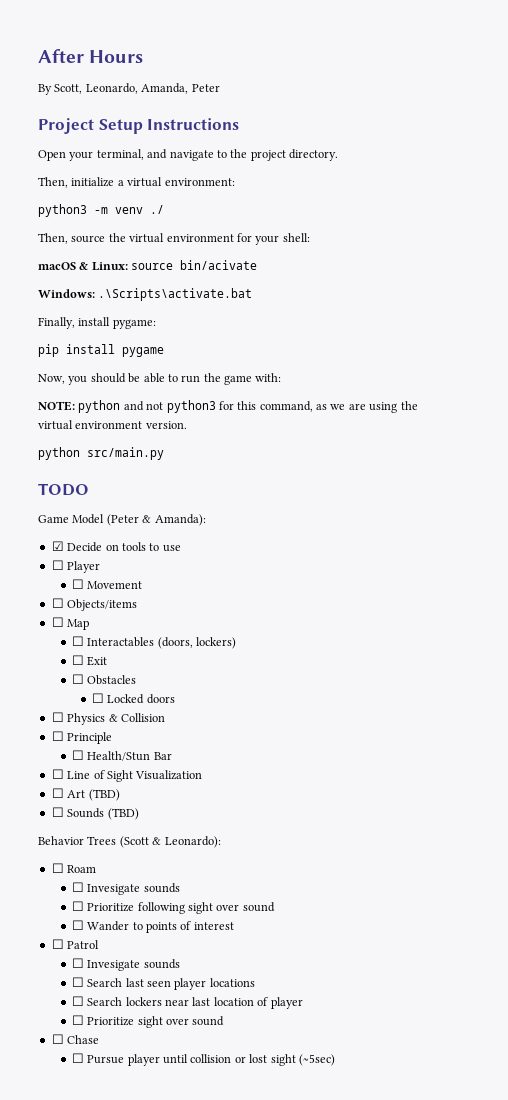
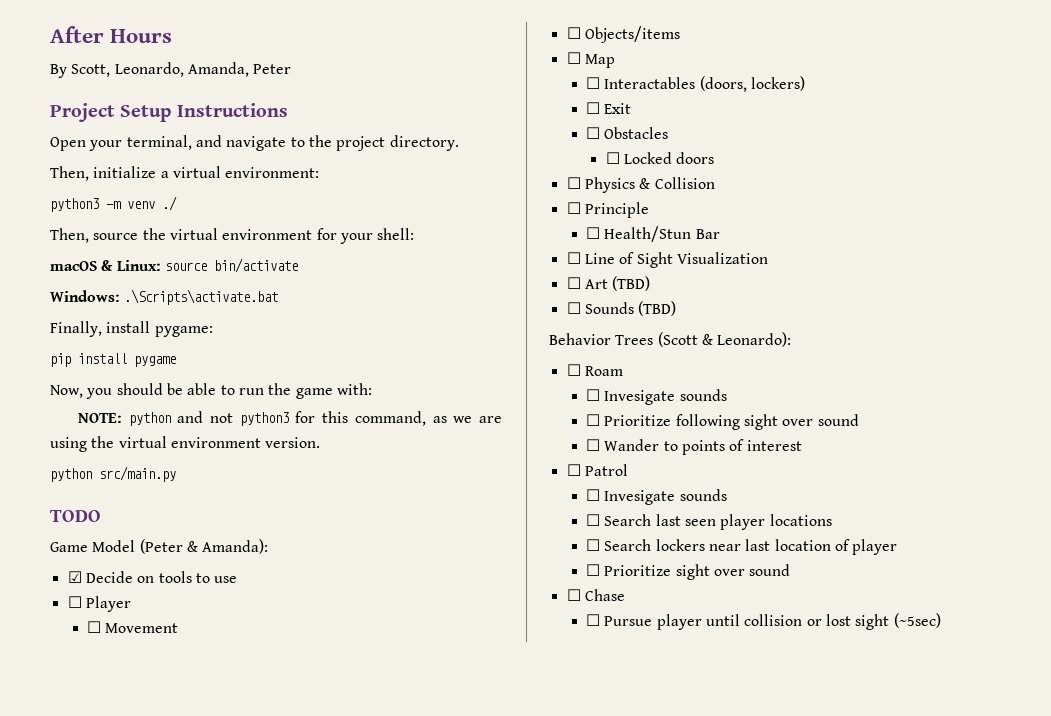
- macOS & Linux: source bin/acivate
+ macOS & Linux: source bin/activate

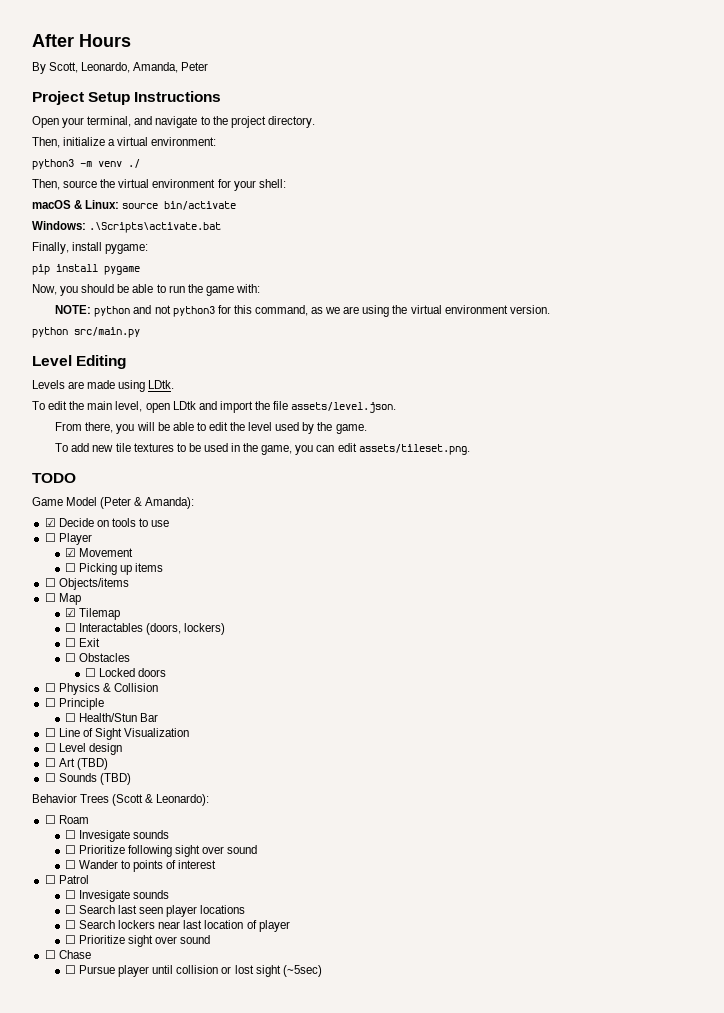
+ Level Editing
+ Levels are made using LDtk.
+ To edit the main level, open LDtk and import the file assets/level.json.
+ From there, you will be able to edit the level used by the game.
+ To add new tile textures to be used in the game, you can edit assets/tileset.png.
- ☐ Movement
+ ☑ Movement
+ ☐ Picking up items
+ ☑ Tilemap
+ ☐ Level design

